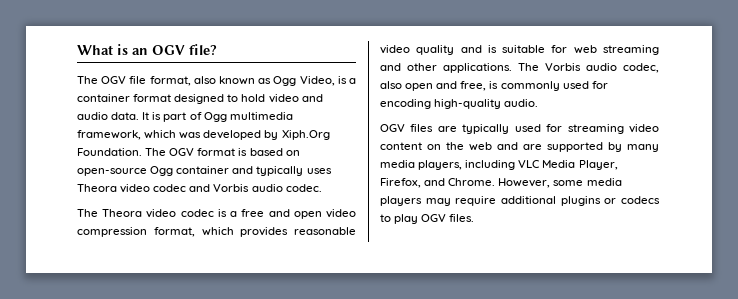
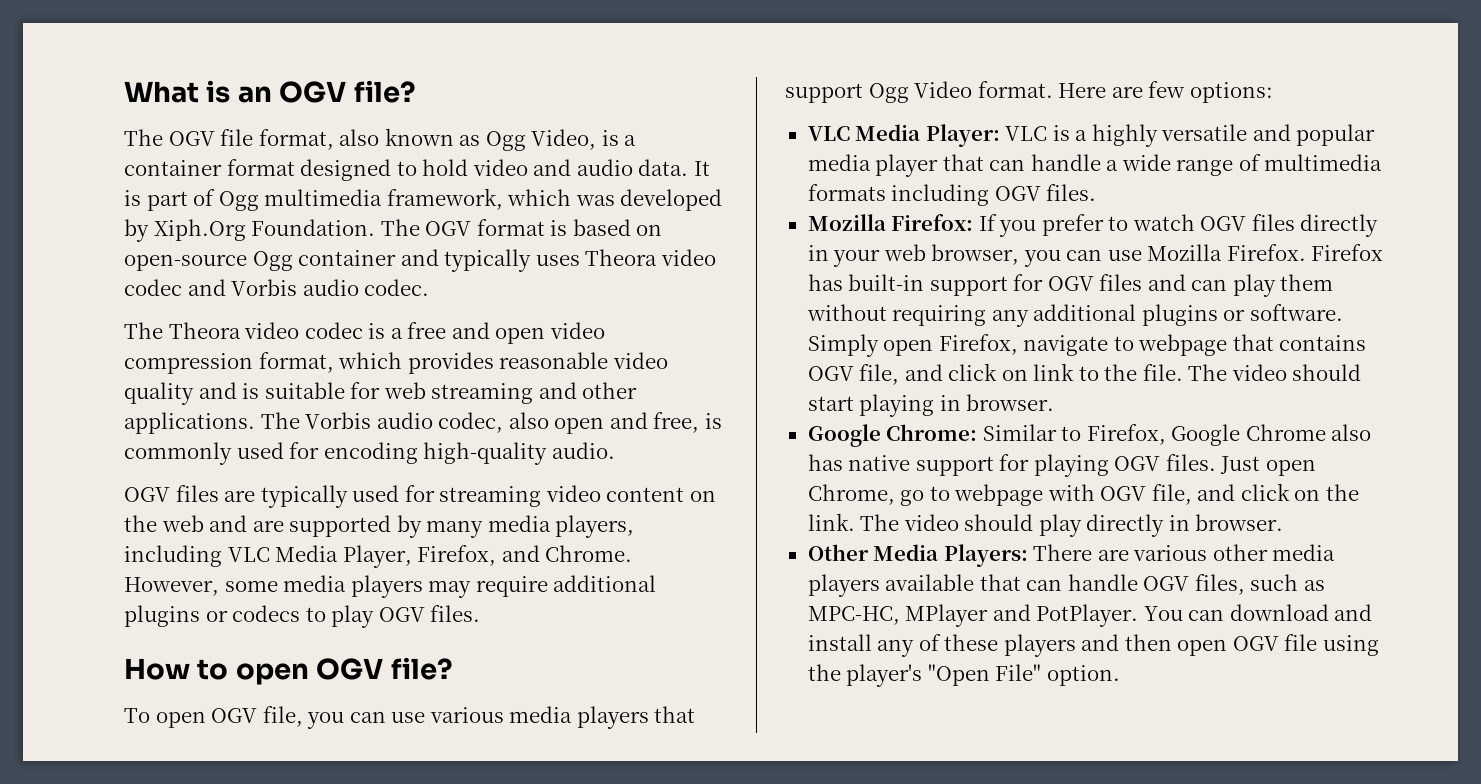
+ How to open OGV file?
+ To open OGV file, you can use various media players that support Ogg Video format. Here are few options:
+ VLC Media Player: VLC is a highly versatile and popular media player that can handle a wide range of multimedia formats including OGV files.
+ Mozilla Firefox: If you prefer to watch OGV files directly in your web browser, you can use Mozilla Firefox. Firefox has built-in support for OGV files and can play them without requiring any additional plugins or software. Simply open Firefox, navigate to webpage that contains OGV file, and click on link to the file. The video should start playing in browser.
+ Google Chrome: Similar to Firefox, Google Chrome also has native support for playing OGV files. Just open Chrome, go to webpage with OGV file, and click on the link. The video should play directly in browser.
+ Other Media Players: There are various other media players available that can handle OGV files, such as MPC-HC, MPlayer and PotPlayer. You can download and install any of these players and then open OGV file using the player's "Open File" option.

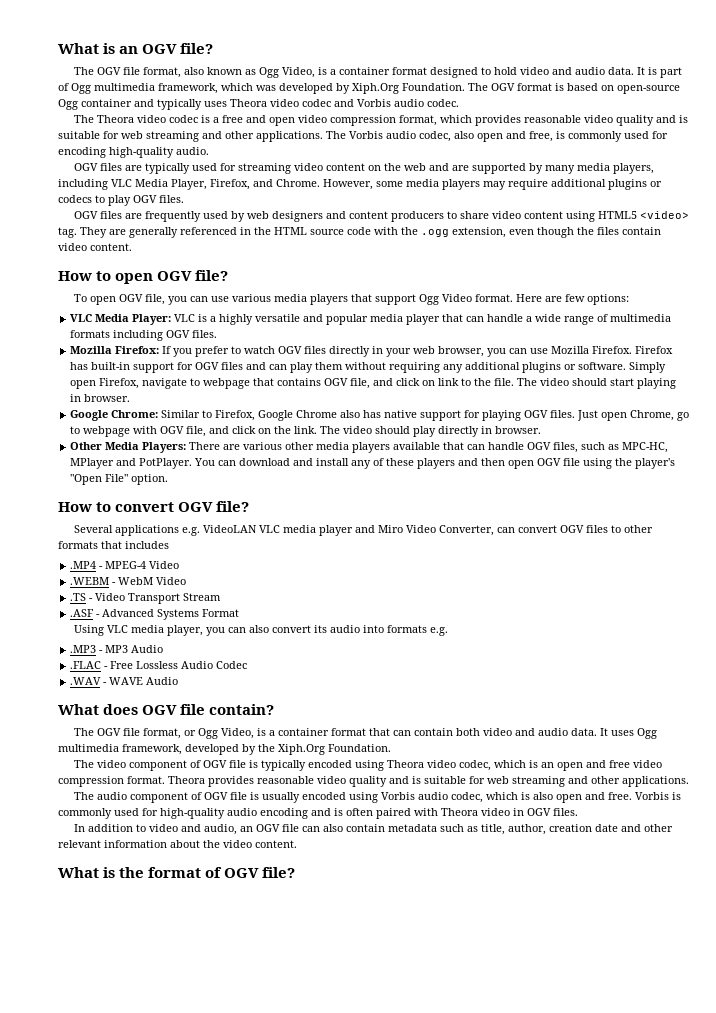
+ OGV files are frequently used by web designers and content producers to share video content using HTML5 <video> tag. They are generally referenced in the HTML source code with the .ogg extension, even though the files contain video content.
+ How to convert OGV file?
+ Several applications e.g. VideoLAN VLC media player and Miro Video Converter, can convert OGV files to other formats that includes
+ .MP4 - MPEG-4 Video
+ .WEBM - WebM Video
+ .TS - Video Transport Stream
+ .ASF - Advanced Systems Format
+ Using VLC media player, you can also convert its audio into formats e.g.
+ .MP3 - MP3 Audio
+ .FLAC - Free Lossless Audio Codec
+ .WAV - WAVE Audio
+ What does OGV file contain?
+ The OGV file format, or Ogg Video, is a container format that can contain both video and audio data. It uses Ogg multimedia framework, developed by the Xiph.Org Foundation.
+ The video component of OGV file is typically encoded using Theora video codec, which is an open and free video compression format. Theora provides reasonable video quality and is suitable for web streaming and other applications.
+ The audio component of OGV file is usually encoded using Vorbis audio codec, which is also open and free. Vorbis is commonly used for high-quality audio encoding and is often paired with Theora video in OGV files.
+ In addition to video and audio, an OGV file can also contain metadata such as title, author, creation date and other relevant information about the video content.
+ What is the format of OGV file?

